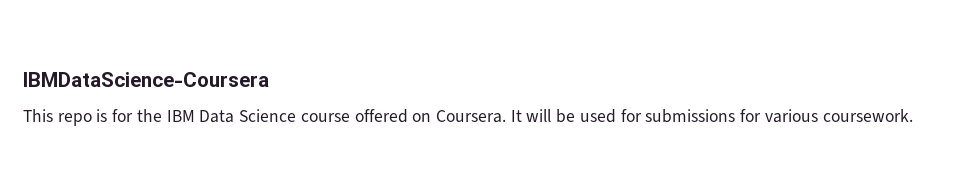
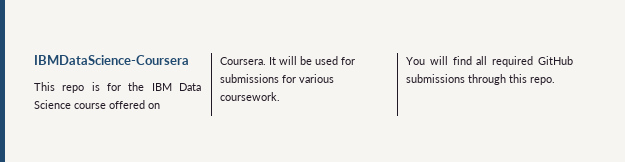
+ You will find all required GitHub submissions through this repo.

